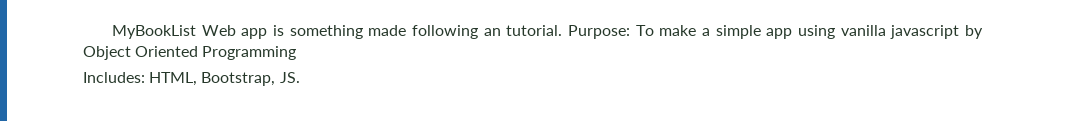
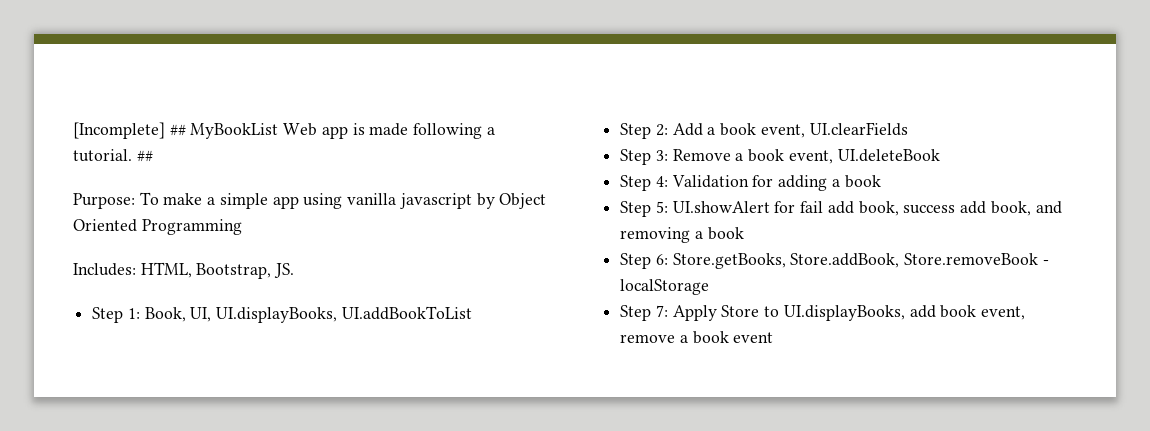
- MyBookList Web app is something made following an tutorial. Purpose: To make a simple app using vanilla javascript by Object Oriented Programming
+ [Incomplete] ## MyBookList Web app is made following a tutorial. ##
+ Purpose: To make a simple app using vanilla javascript by Object Oriented Programming
+ Step 1: Book, UI, UI.displayBooks, UI.addBookToList
+ Step 2: Add a book event, UI.clearFields
+ Step 3: Remove a book event, UI.deleteBook
+ Step 4: Validation for adding a book
+ Step 5: UI.showAlert for fail add book, success add book, and removing a book
+ Step 6: Store.getBooks, Store.addBook, Store.removeBook - localStorage
+ Step 7: Apply Store to UI.displayBooks, add book event, remove a book event

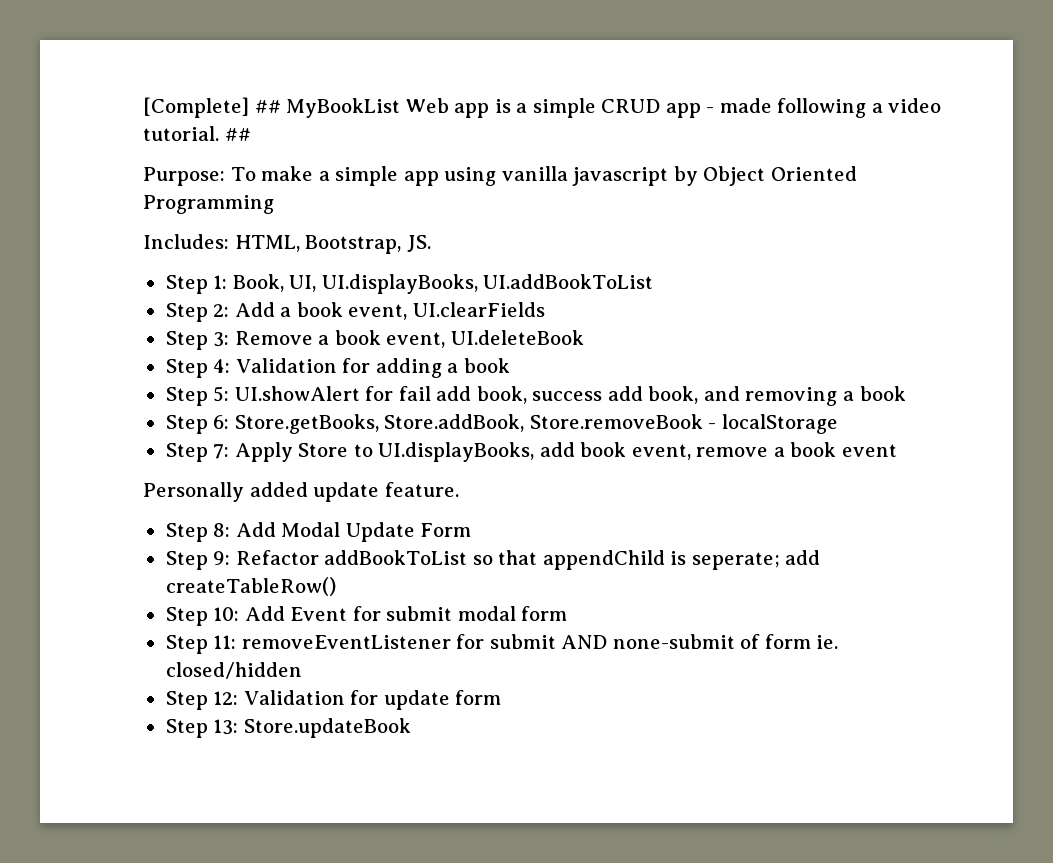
- [Incomplete] ## MyBookList Web app is made following a tutorial.
+ [Complete] ## MyBookList Web app is a simple CRUD app - made following a video tutorial.
+ Personally added update feature.
+ Step 8: Add Modal Update Form
+ Step 9: Refactor addBookToList so that appendChild is seperate; add createTableRow()
+ Step 10: Add Event for submit modal form
+ Step 11: removeEventListener for submit AND none-submit of form ie. closed/hidden
+ Step 12: Validation for update form
+ Step 13: Store.updateBook

